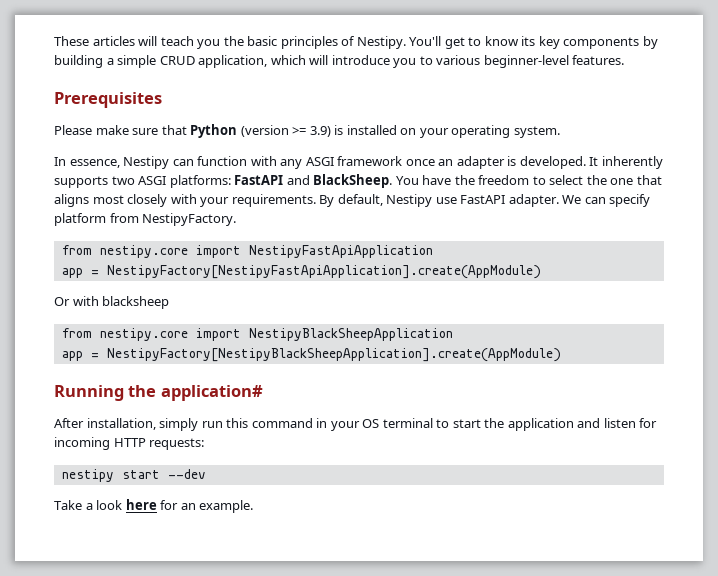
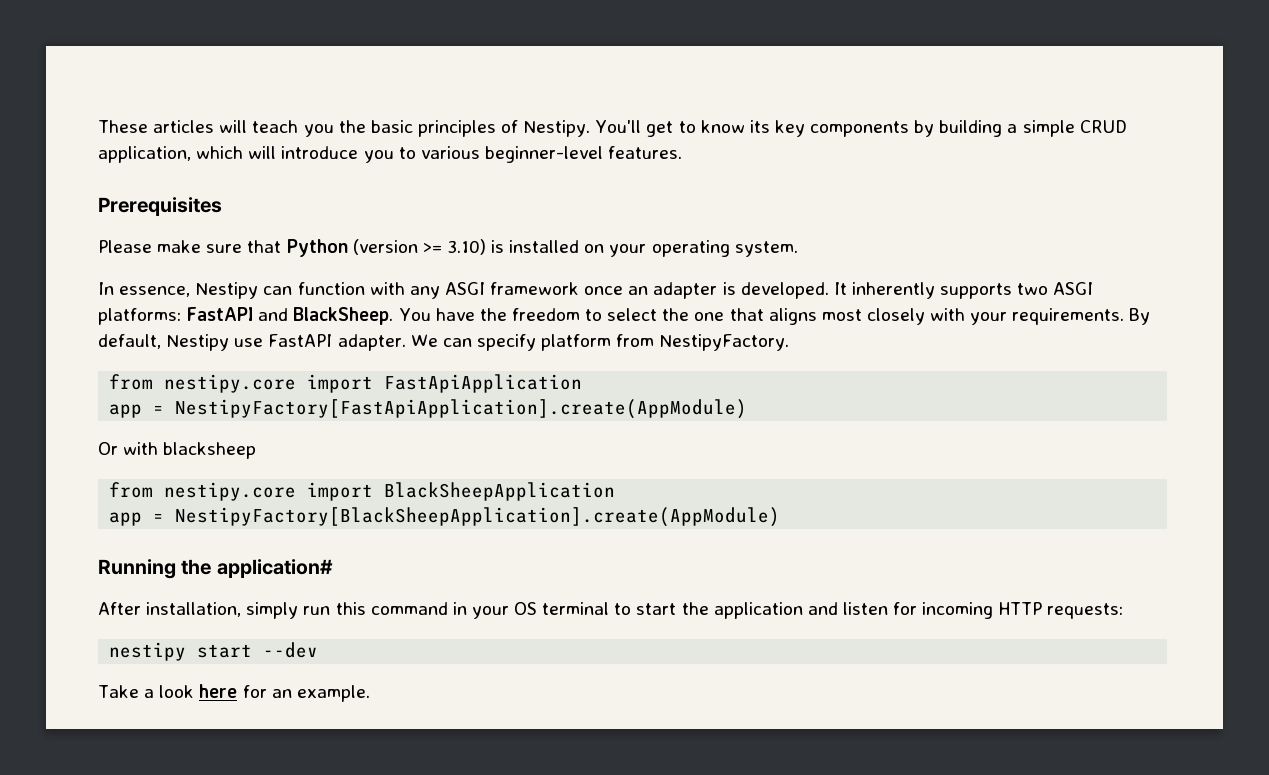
- Please make sure that Python (version >= 3.9) is installed on your operating system.
+ Please make sure that Python (version >= 3.10) is installed on your operating system.
- from nestipy.core import NestipyFastApiApplication
- app = NestipyFactory[NestipyFastApiApplication].create(AppModule)
+ from nestipy.core import FastApiApplication
+ app = NestipyFactory[FastApiApplication].create(AppModule)
- from nestipy.core import NestipyBlackSheepApplication
- app = NestipyFactory[NestipyBlackSheepApplication].create(AppModule)
+ from nestipy.core import BlackSheepApplication
+ app = NestipyFactory[BlackSheepApplication].create(AppModule)

